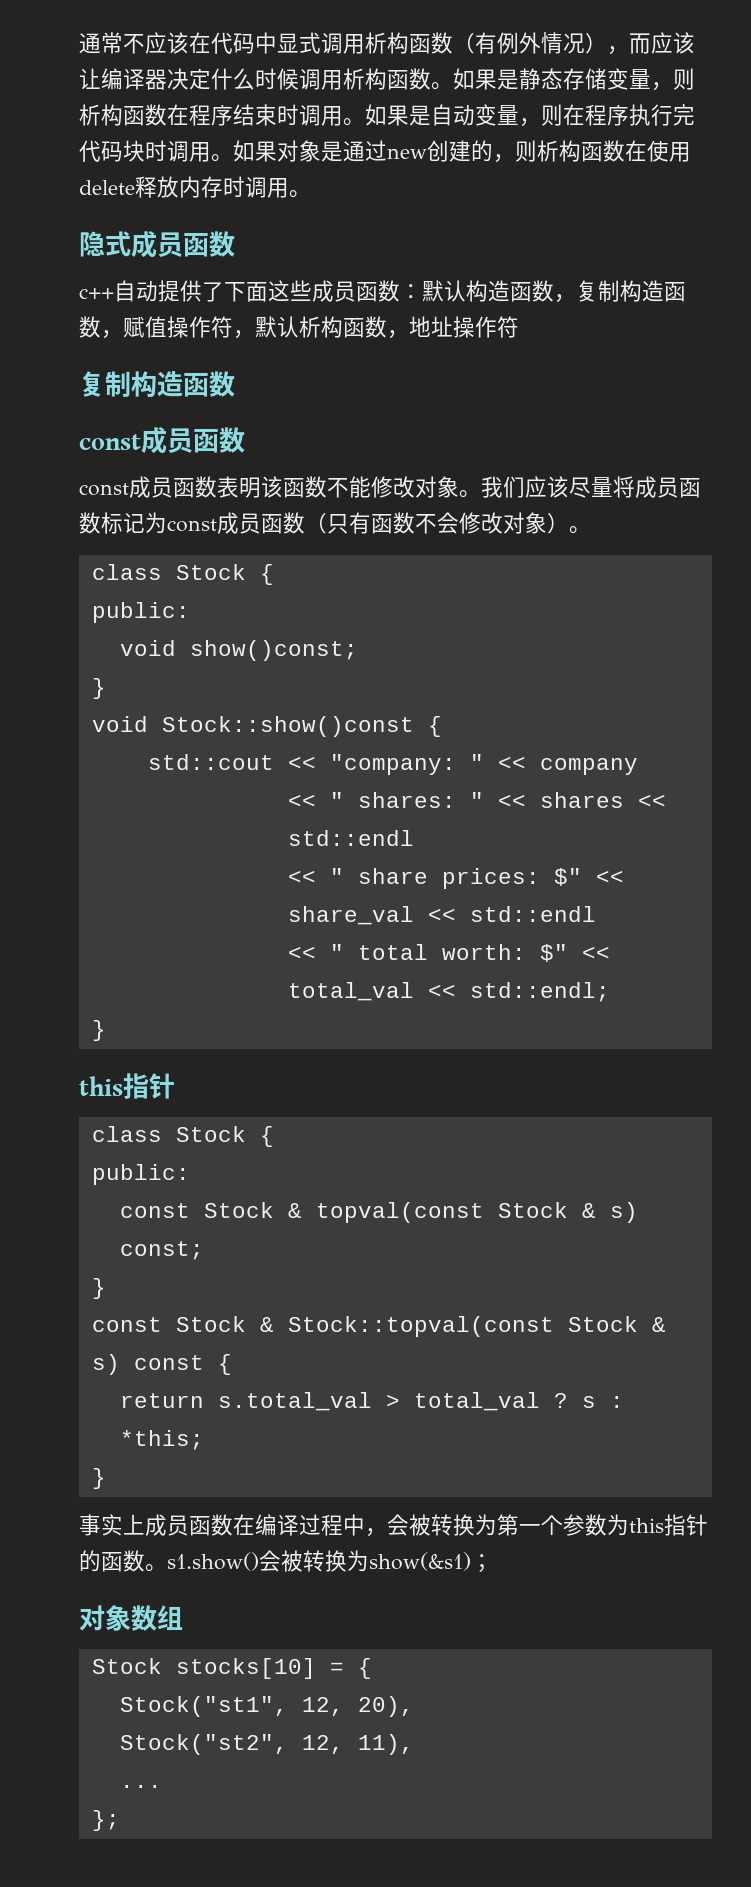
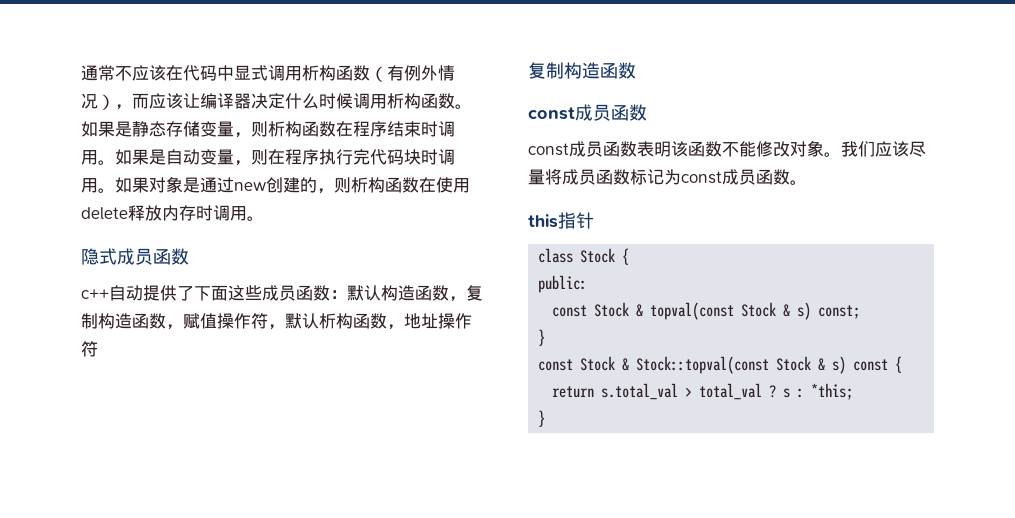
- 我们应该尽量将成员函数标记为const成员函数（只有函数不会修改对象）。
- class Stock {
- public:
- void show()const;
- }
- void Stock::show()const {
- std::cout << "company: " << company
- << " shares: " << shares << std::endl
- << " share prices: $" << share_val << std::endl
- << " total worth: $" << total_val << std::endl;
- }
+ 我们应该尽量将成员函数标记为const成员函数。
- 事实上成员函数在编译过程中，会被转换为第一个参数为this指针的函数。s1.show()会被转换为show(&s1)；
- 对象数组
- Stock stocks[10] = {
- Stock("st1", 12, 20),
- Stock("st2", 12, 11),
- ...
- };

